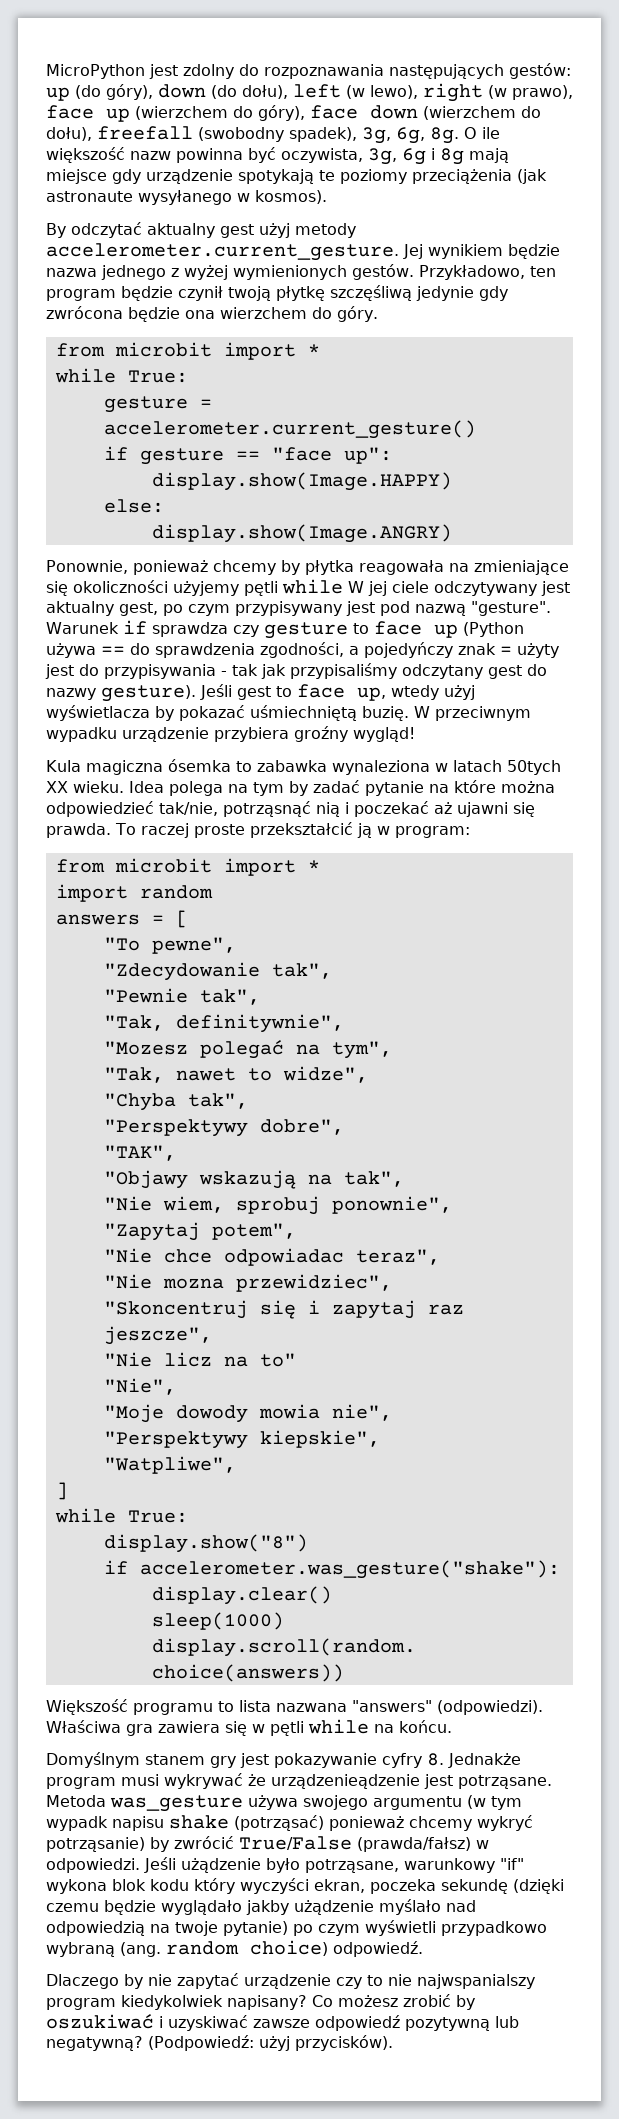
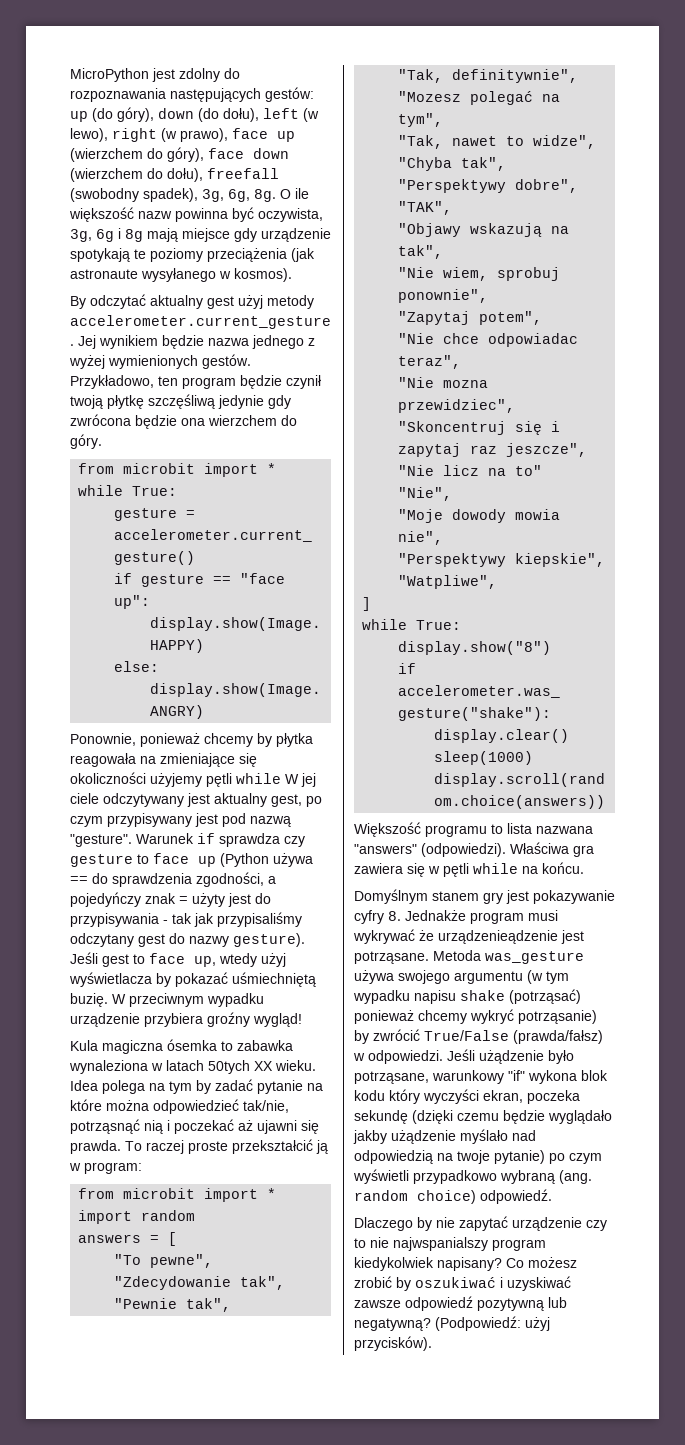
- Metoda was_gesture używa swojego argumentu (w tym wypadk napisu shake (potrząsać) ponieważ chcemy wykryć potrząsanie) by zwrócić True/False (prawda/fałsz) w odpowiedzi.
+ Metoda was_gesture używa swojego argumentu (w tym wypadku napisu shake (potrząsać) ponieważ chcemy wykryć potrząsanie) by zwrócić True/False (prawda/fałsz) w odpowiedzi.

